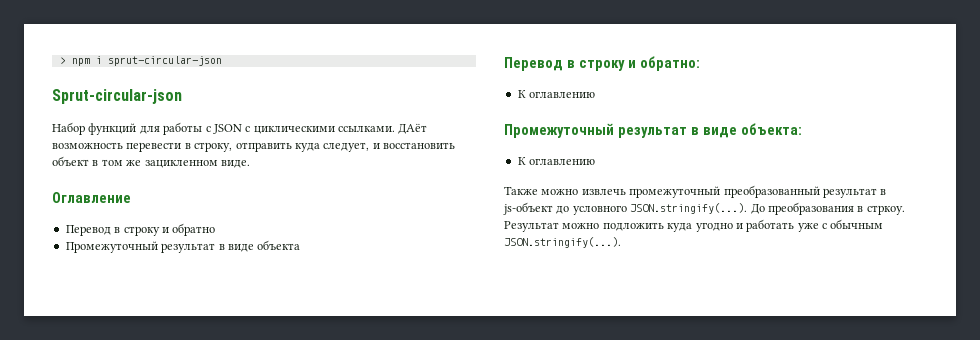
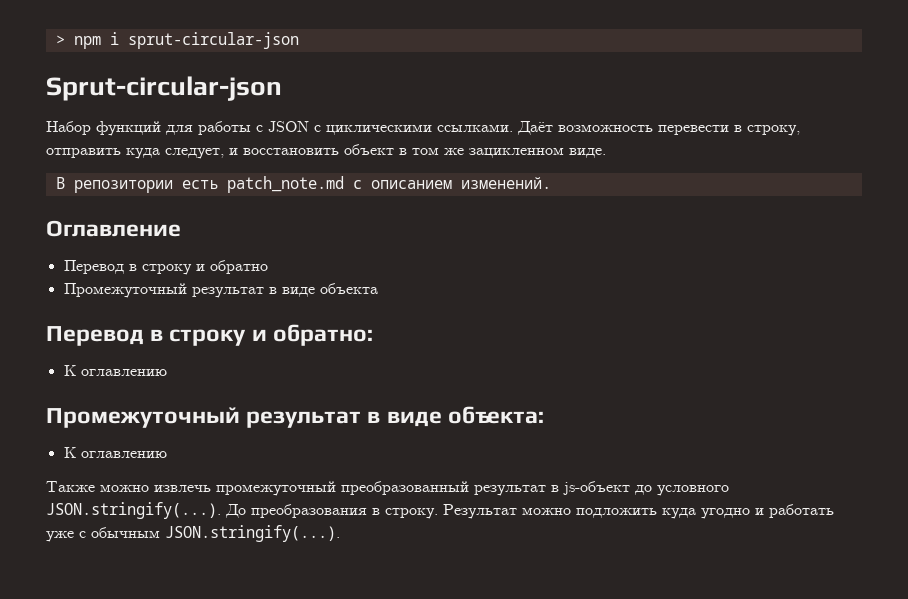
- ДАёт возможность перевести в строку, отправить куда следует, и восстановить объект в том же зацикленном виде.
+ Даёт возможность перевести в строку, отправить куда следует, и восстановить объект в том же зацикленном виде.
+ В репозитории есть patch_note.md с описанием изменений.
- Также можно извлечь промежуточный преобразованный результат в js-объект до условного JSON.stringify(...). До преобразования в стркоу.
+ Также можно извлечь промежуточный преобразованный результат в js-объект до условного JSON.stringify(...). До преобразования в строку.

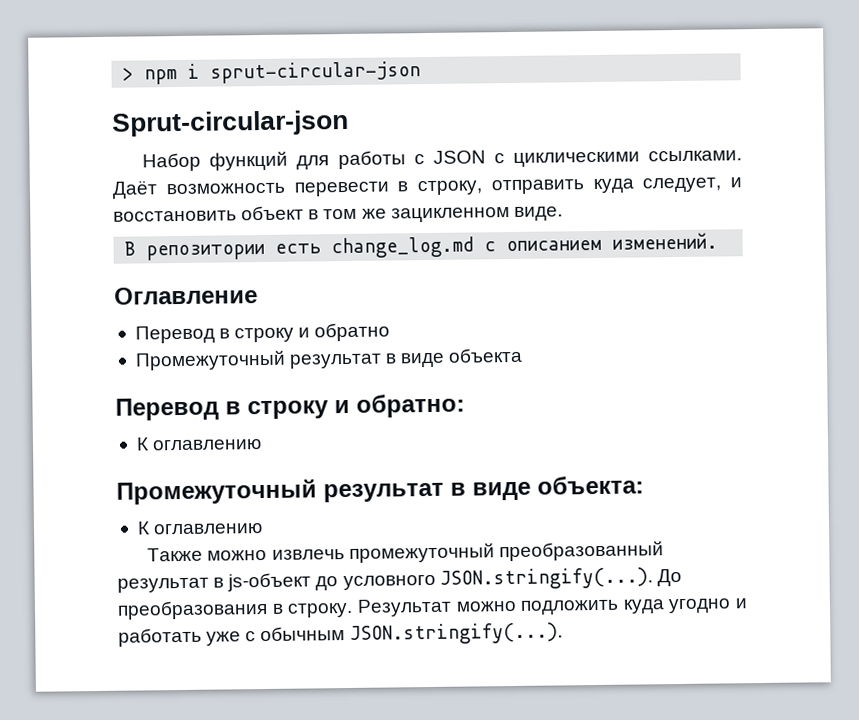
- В репозитории есть patch_note.md с описанием изменений.
+ В репозитории есть change_log.md с описанием изменений.

